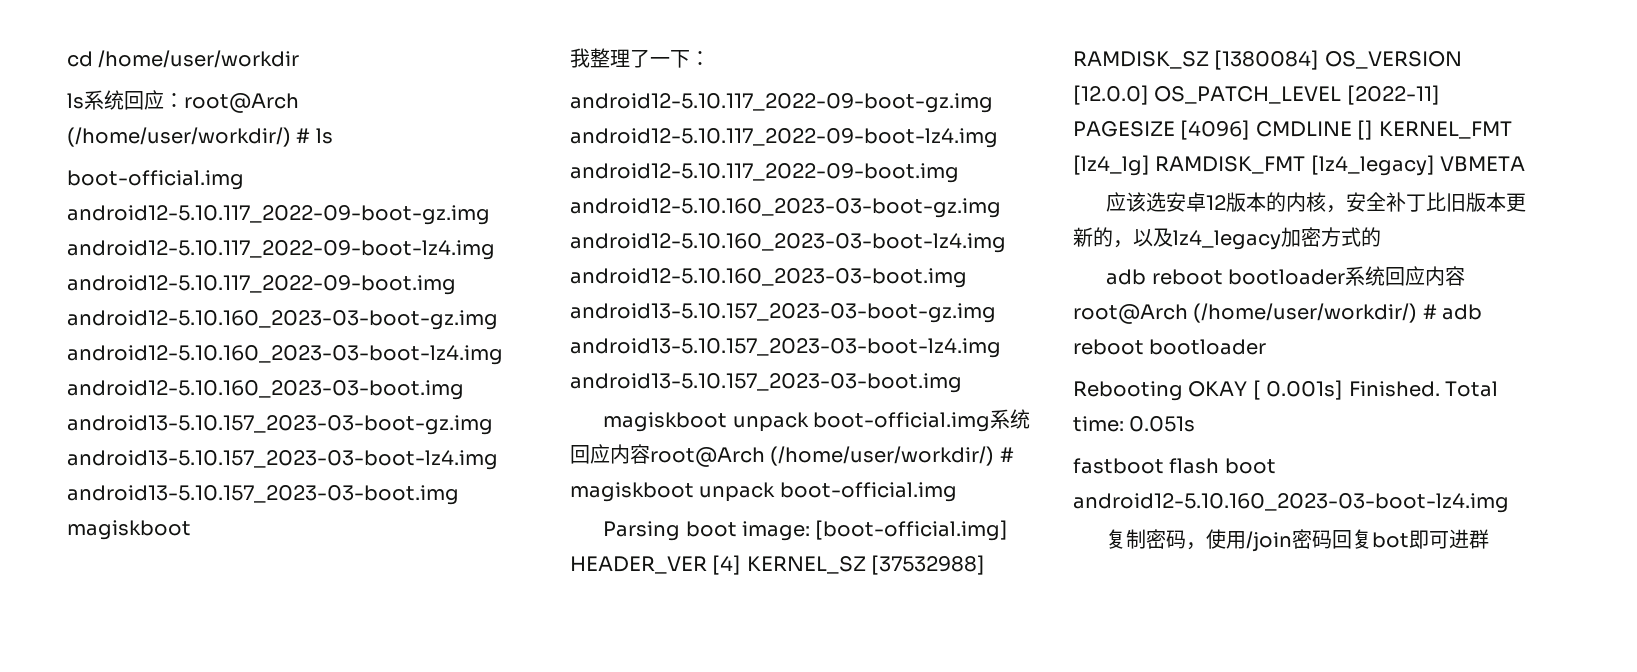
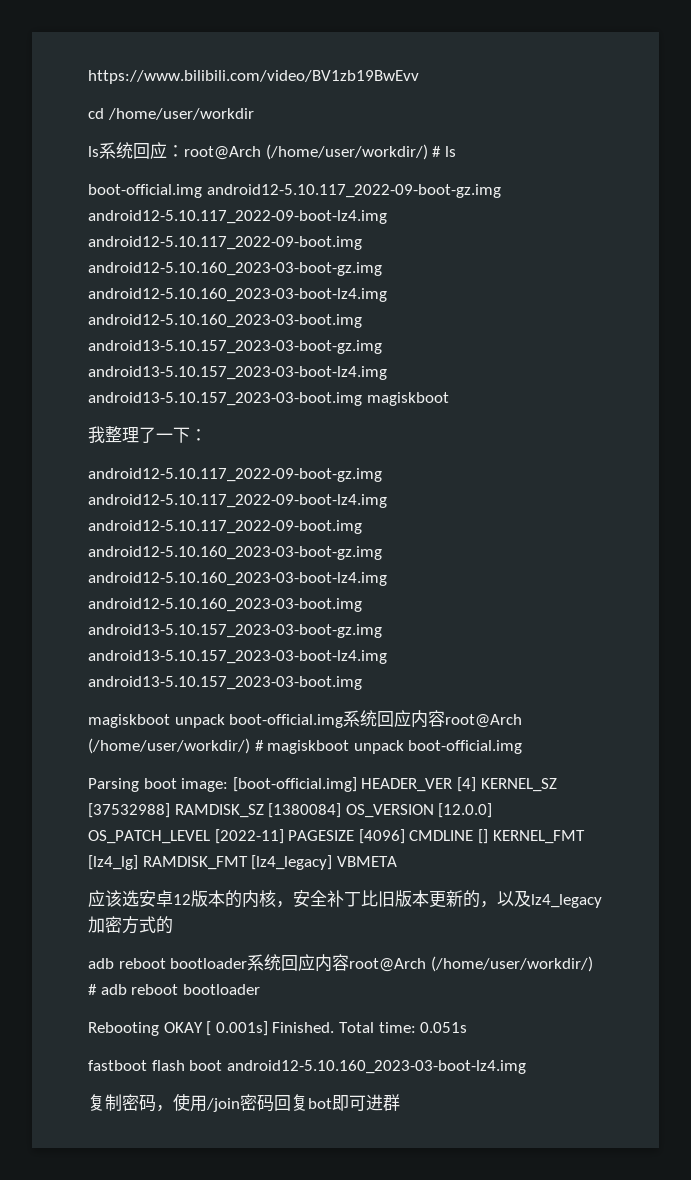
+ https://www.bilibili.com/video/BV1zb19BwEvv

